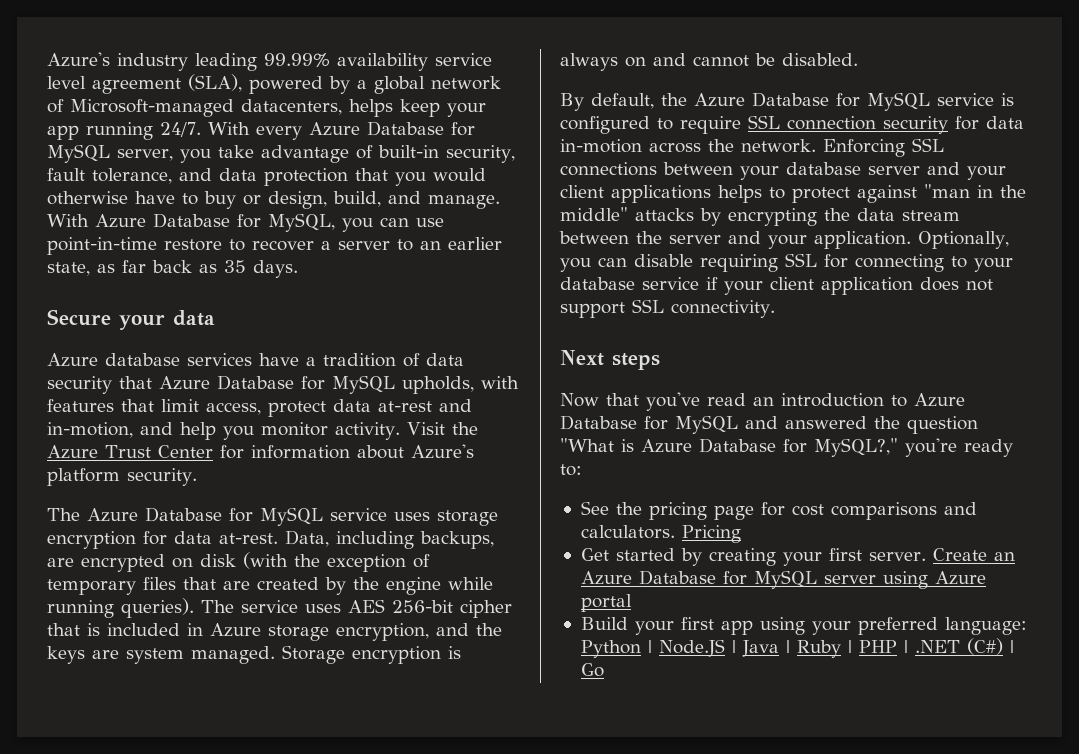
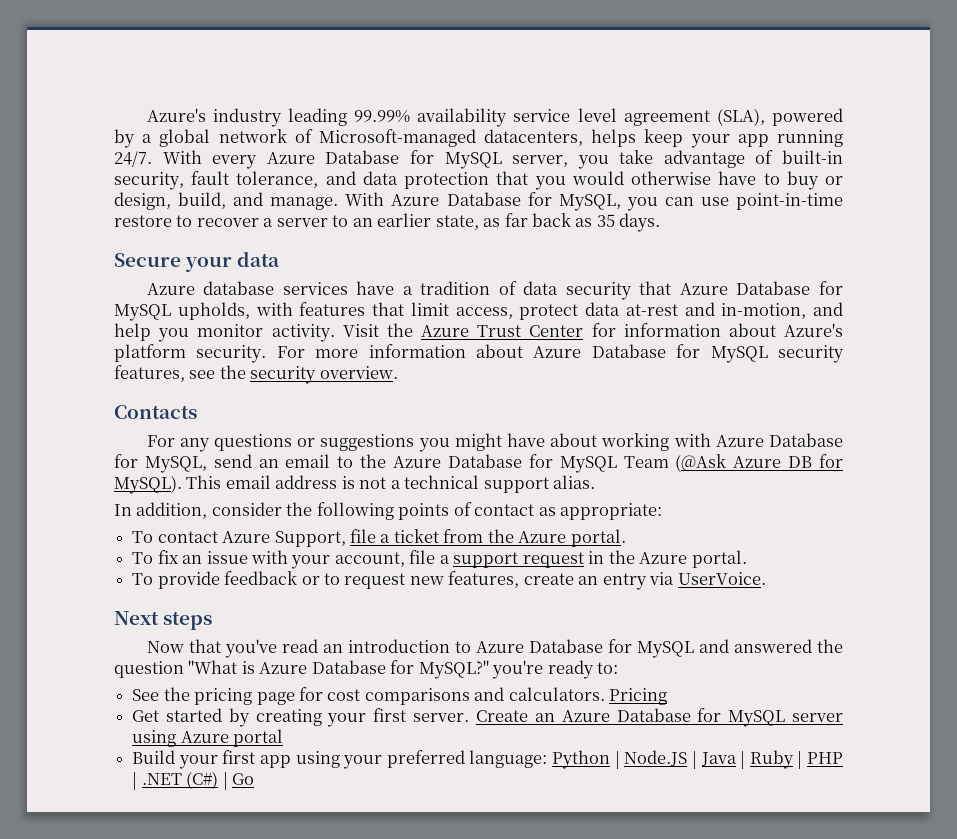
- Visit the Azure Trust Center for information about Azure's platform security.
- The Azure Database for MySQL service uses storage encryption for data at-rest. Data, including backups, are encrypted on disk (with the exception of temporary files that are created by the engine while running queries). The service uses AES 256-bit cipher that is included in Azure storage encryption, and the keys are system managed. Storage encryption is always on and cannot be disabled.
- By default, the Azure Database for MySQL service is configured to require SSL connection security for data in-motion across the network. Enforcing SSL connections between your database server and your client applications helps to protect against "man in the middle" attacks by encrypting the data stream between the server and your application. Optionally, you can disable requiring SSL for connecting to your database service if your client application does not support SSL connectivity.
+ Visit the Azure Trust Center for information about Azure's platform security. For more information about Azure Database for MySQL security features, see the security overview.
+ Contacts
+ For any questions or suggestions you might have about working with Azure Database for MySQL, send an email to the Azure Database for MySQL Team (@Ask Azure DB for MySQL). This email address is not a technical support alias.
+ In addition, consider the following points of contact as appropriate:
+ To contact Azure Support, file a ticket from the Azure portal.
+ To fix an issue with your account, file a support request in the Azure portal.
+ To provide feedback or to request new features, create an entry via UserVoice.
- Now that you've read an introduction to Azure Database for MySQL and answered the question "What is Azure Database for MySQL?," you're ready to:
+ Now that you've read an introduction to Azure Database for MySQL and answered the question "What is Azure Database for MySQL?" you're ready to:

